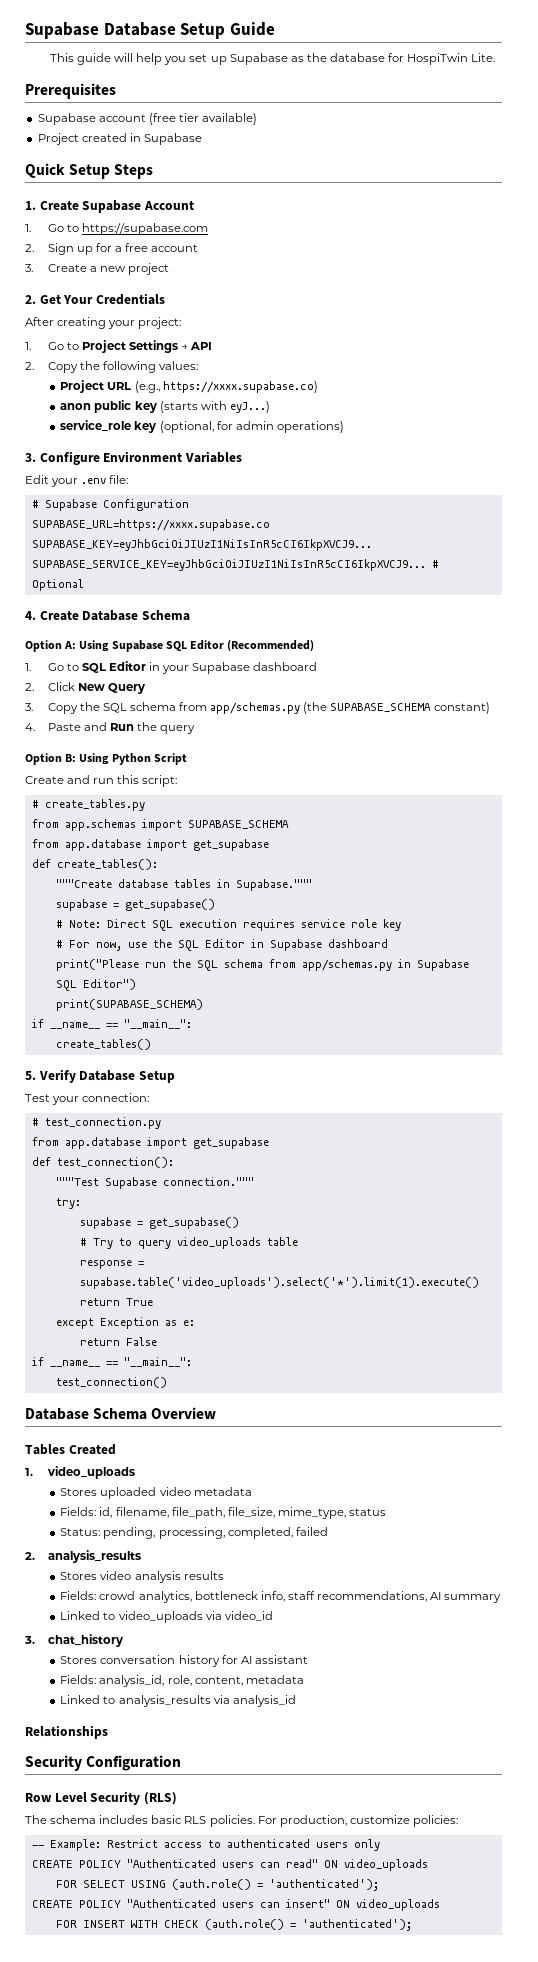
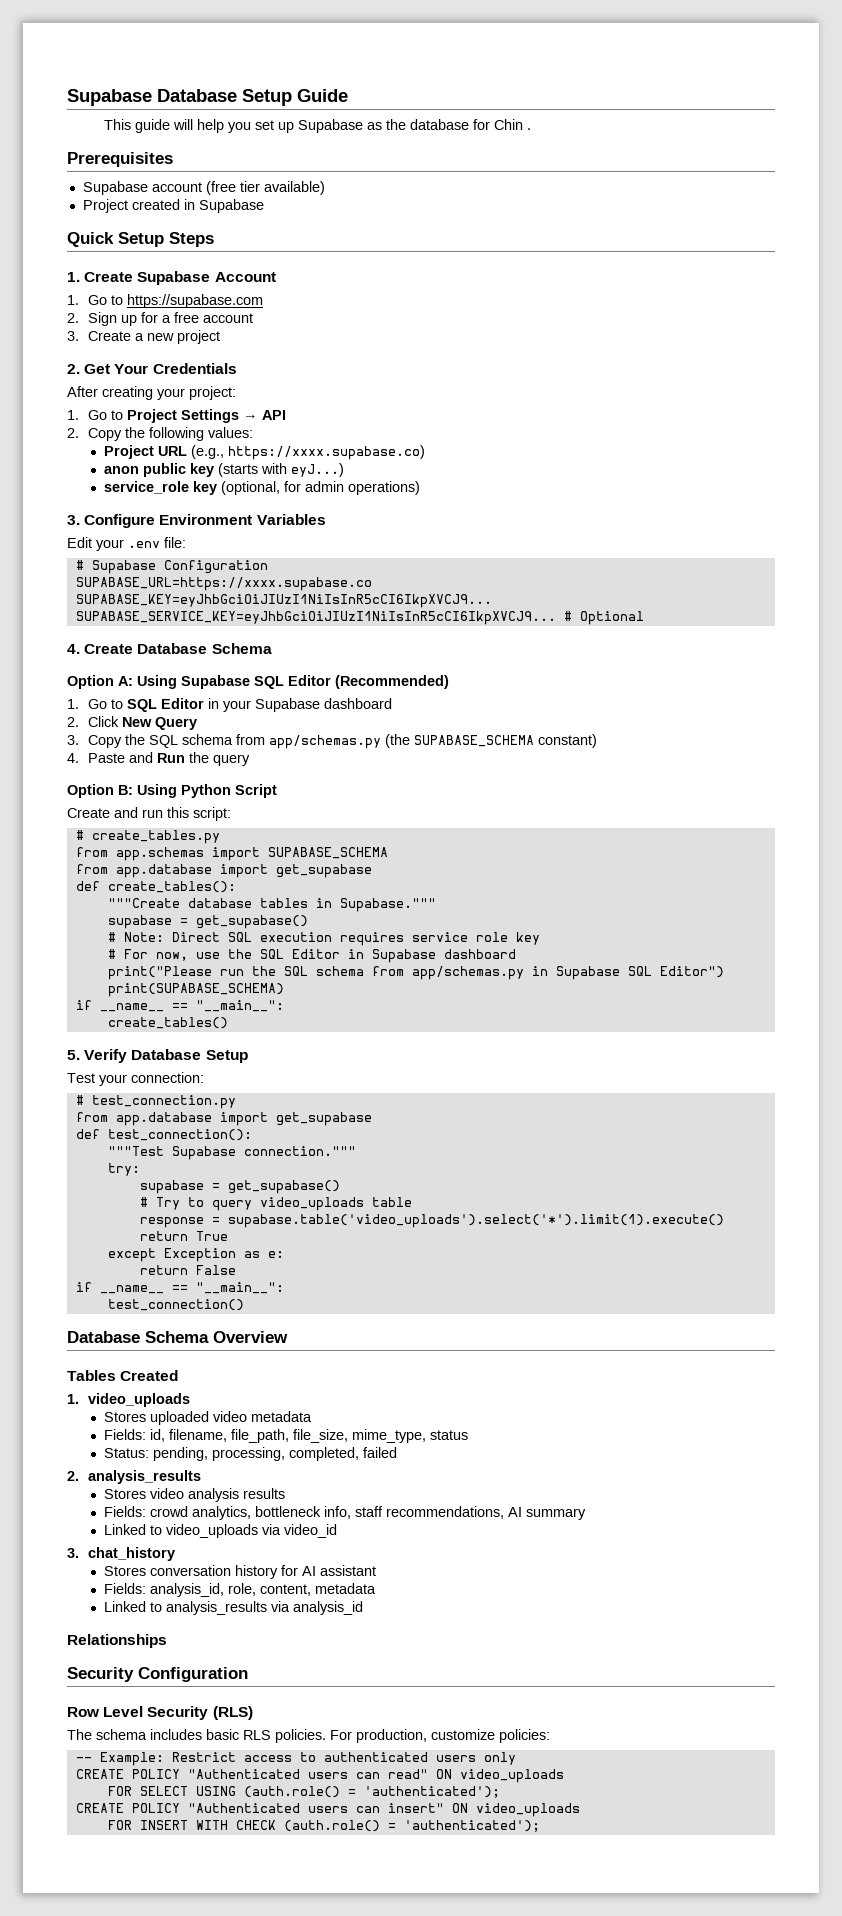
- This guide will help you set up Supabase as the database for HospiTwin Lite.
+ This guide will help you set up Supabase as the database for Chin .

